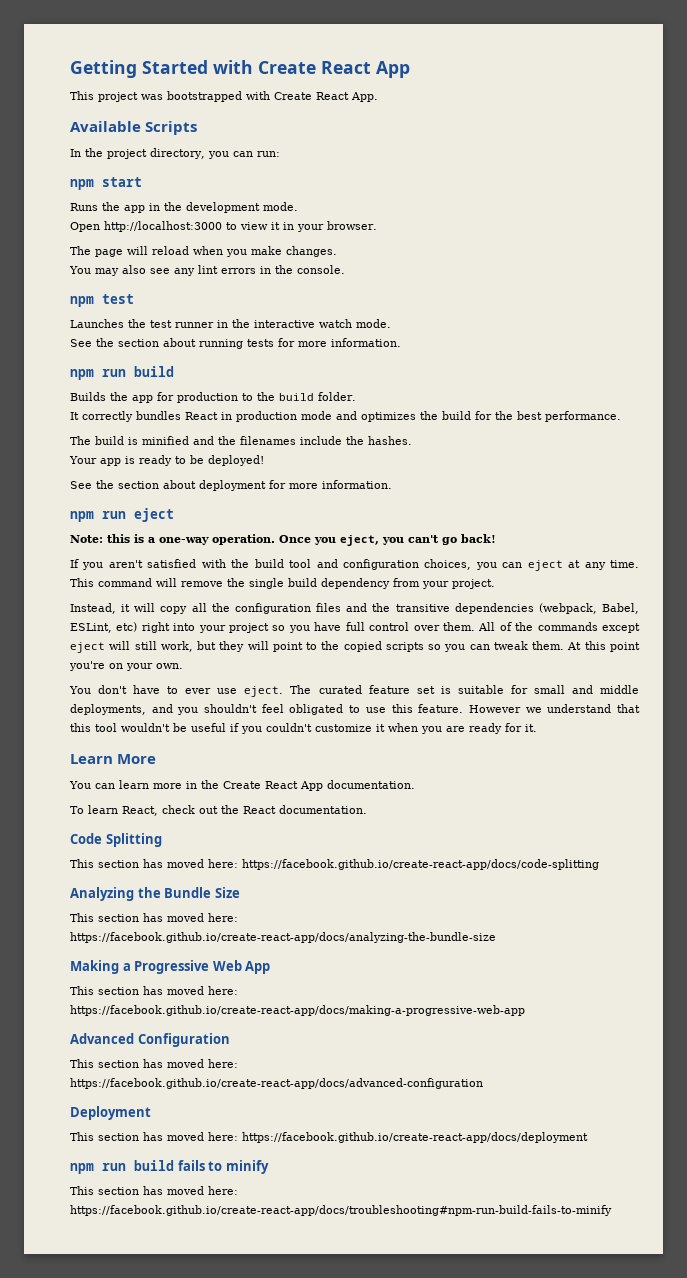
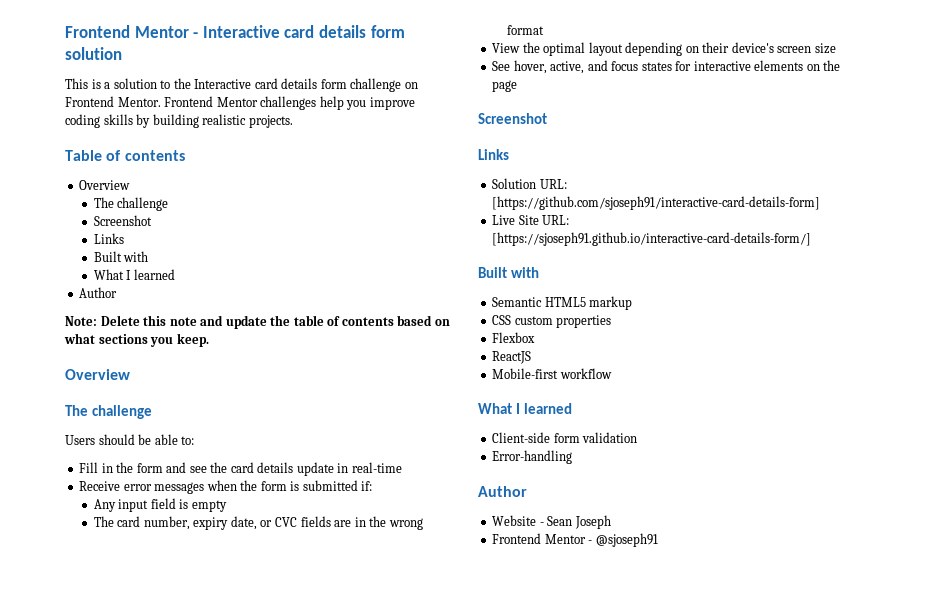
- Getting Started with Create React App
- This project was bootstrapped with Create React App.
- Available Scripts
- In the project directory, you can run:
- npm start
- Runs the app in the development mode.
- Open http://localhost:3000 to view it in your browser.
- The page will reload when you make changes.
- You may also see any lint errors in the console.
- npm test
- Launches the test runner in the interactive watch mode.
- See the section about running tests for more information.
- npm run build
- Builds the app for production to the build folder.
- It correctly bundles React in production mode and optimizes the build for the best performance.
- The build is minified and the filenames include the hashes.
- Your app is ready to be deployed!
- See the section about deployment for more information.
- npm run eject
- Note: this is a one-way operation. Once you eject, you can't go back!
- If you aren't satisfied with the build tool and configuration choices, you can eject at any time. This command will remove the single build dependency from your project.
- Instead, it will copy all the configuration files and the transitive dependencies (webpack, Babel, ESLint, etc) right into your project so you have full control over them. All of the commands except eject will still work, but they will point to the copied scripts so you can tweak them. At this point you're on your own.
- You don't have to ever use eject. The curated feature set is suitable for small and middle deployments, and you shouldn't feel obligated to use this feature. However we understand that this tool wouldn't be useful if you couldn't customize it when you are ready for it.
- Learn More
- You can learn more in the Create React App documentation.
- To learn React, check out the React documentation.
- Code Splitting
- This section has moved here: https://facebook.github.io/create-react-app/docs/code-splitting
- Analyzing the Bundle Size
- This section has moved here: https://facebook.github.io/create-react-app/docs/analyzing-the-bundle-size
- Making a Progressive Web App
- This section has moved here: https://facebook.github.io/create-react-app/docs/making-a-progressive-web-app
- Advanced Configuration
- This section has moved here: https://facebook.github.io/create-react-app/docs/advanced-configuration
- Deployment
- This section has moved here: https://facebook.github.io/create-react-app/docs/deployment
- npm run build fails to minify
- This section has moved here: https://facebook.github.io/create-react-app/docs/troubleshooting#npm-run-build-fails-to-minify
+ Frontend Mentor - Interactive card details form solution
+ This is a solution to the Interactive card details form challenge on Frontend Mentor. Frontend Mentor challenges help you improve coding skills by building realistic projects.
+ Table of contents
+ Overview
+ The challenge
+ Screenshot
+ Links
+ Built with
+ What I learned
+ Author
+ Note: Delete this note and update the table of contents based on what sections you keep.
+ Overview
+ The challenge
+ Users should be able to:
+ Fill in the form and see the card details update in real-time
+ Receive error messages when the form is submitted if:
+ Any input field is empty
+ The card number, expiry date, or CVC fields are in the wrong format
+ View the optimal layout depending on their device's screen size
+ See hover, active, and focus states for interactive elements on the page
+ Screenshot
+ Links
+ Solution URL: [https://github.com/sjoseph91/interactive-card-details-form]
+ Live Site URL: [https://sjoseph91.github.io/interactive-card-details-form/]
+ Built with
+ Semantic HTML5 markup
+ CSS custom properties
+ Flexbox
+ ReactJS
+ Mobile-first workflow
+ What I learned
+ Client-side form validation
+ Error-handling
+ Author
+ Website - Sean Joseph
+ Frontend Mentor - @sjoseph91

